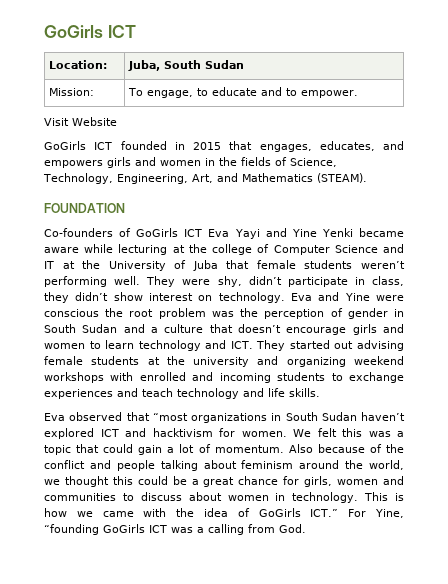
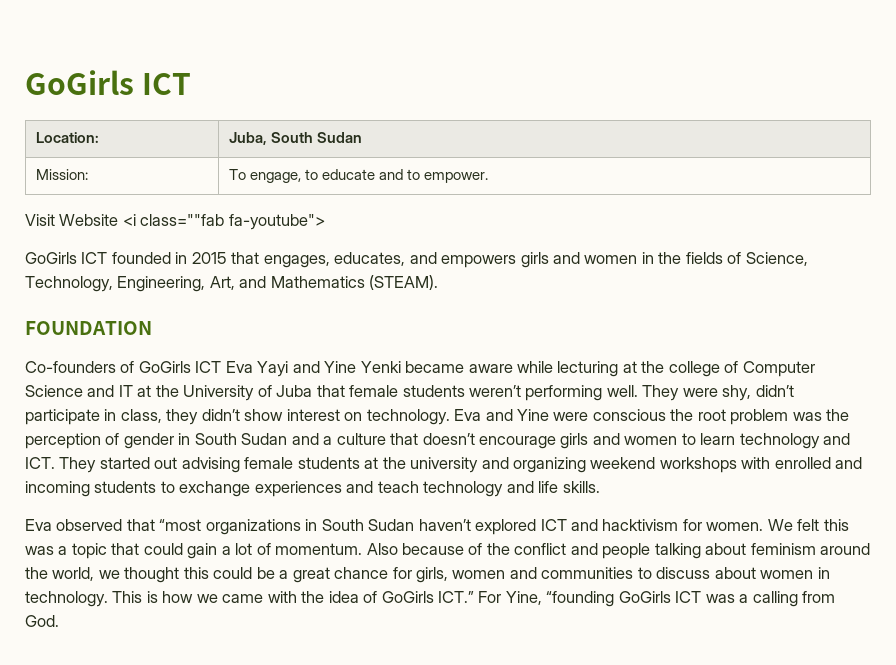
- Visit Website
+ Visit Website <i class=""fab fa-youtube">

